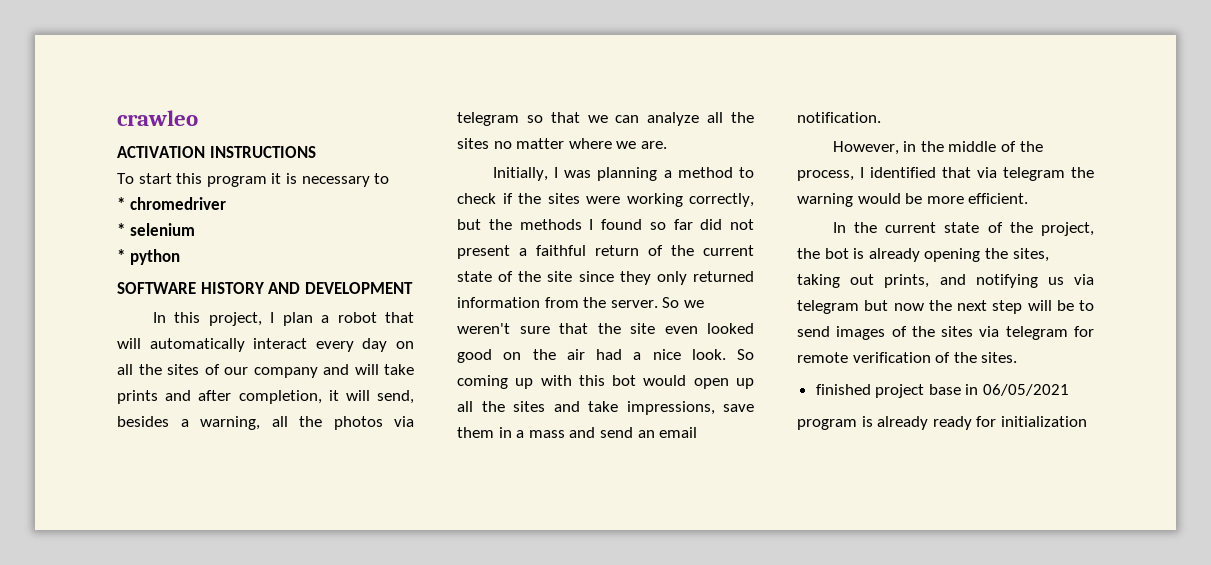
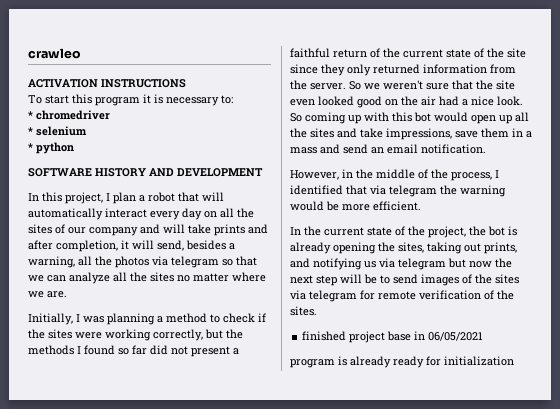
- To start this program it is necessary to
+ To start this program it is necessary to:

